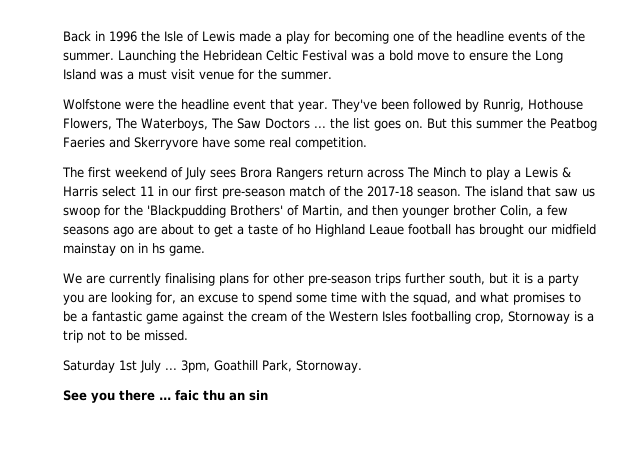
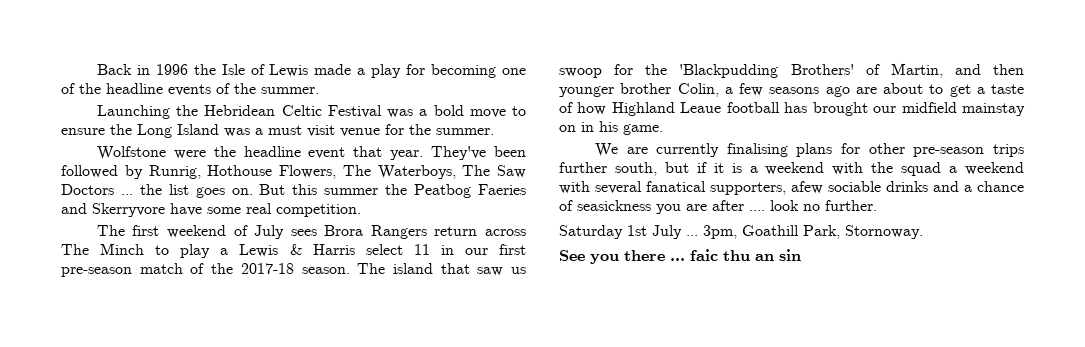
- Back in 1996 the Isle of Lewis made a play for becoming one of the headline events of the summer. Launching the Hebridean Celtic Festival was a bold move to ensure the Long Island was a must visit venue for the summer.
+ Back in 1996 the Isle of Lewis made a play for becoming one of the headline events of the summer.
+ Launching the Hebridean Celtic Festival was a bold move to ensure the Long Island was a must visit venue for the summer.
- The island that saw us swoop for the 'Blackpudding Brothers' of Martin, and then younger brother Colin, a few seasons ago are about to get a taste of ho Highland Leaue football has brought our midfield mainstay on in hs game.
+ The island that saw us swoop for the 'Blackpudding Brothers' of Martin, and then younger brother Colin, a few seasons ago are about to get a taste of how Highland Leaue football has brought our midfield mainstay on in his game.
- We are currently finalising plans for other pre-season trips further south, but it is a party you are looking for, an excuse to spend some time with the squad, and what promises to be a fantastic game against the cream of the Western Isles footballing crop, Stornoway is a trip not to be missed.
+ We are currently finalising plans for other pre-season trips further south, but if it is a weekend with the squad a weekend with several fanatical supporters, afew sociable drinks and a chance of seasickness you are after .... look no further.

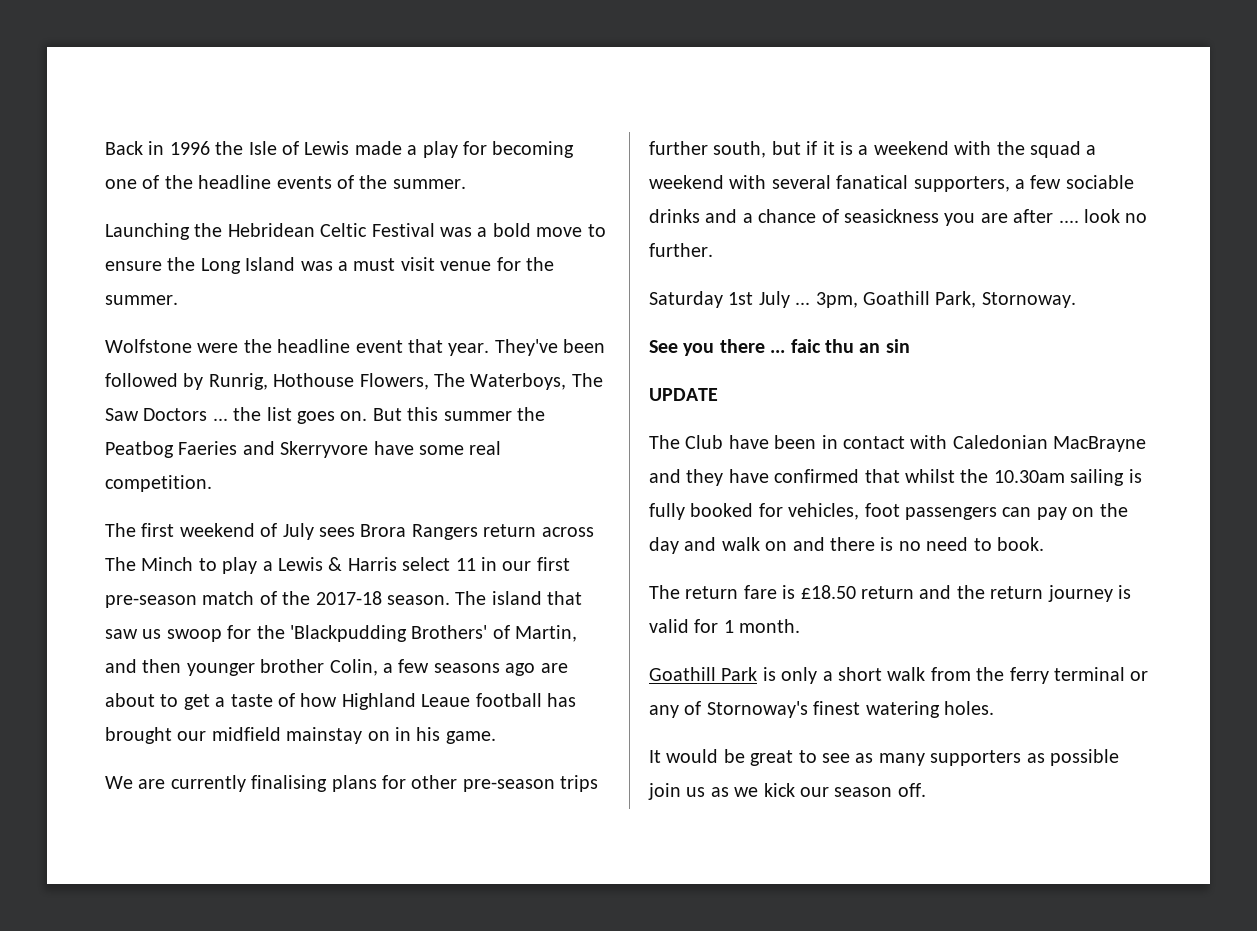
- We are currently finalising plans for other pre-season trips further south, but if it is a weekend with the squad a weekend with several fanatical supporters, afew sociable drinks and a chance of seasickness you are after .... look no further.
+ We are currently finalising plans for other pre-season trips further south, but if it is a weekend with the squad a weekend with several fanatical supporters, a few sociable drinks and a chance of seasickness you are after .... look no further.
+ UPDATE
+ The Club have been in contact with Caledonian MacBrayne and they have confirmed that whilst the 10.30am sailing is fully booked for vehicles, foot passengers can pay on the day and walk on and there is no need to book.
+ The return fare is £18.50 return and the return journey is valid for 1 month.
+ Goathill Park is only a short walk from the ferry terminal or any of Stornoway's finest watering holes.
+ It would be great to see as many supporters as possible join us as we kick our season off.

